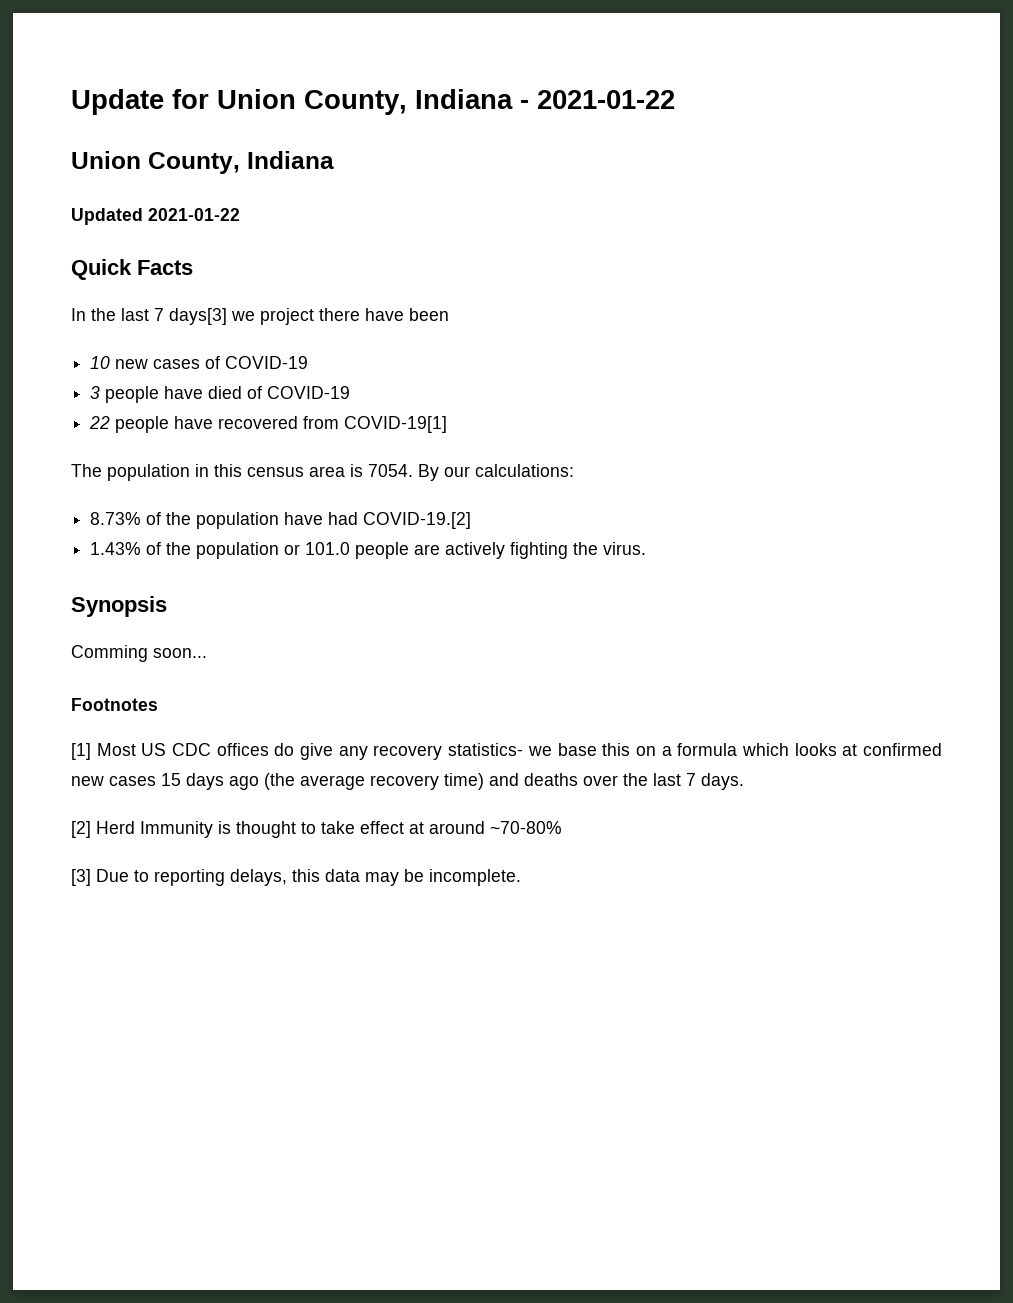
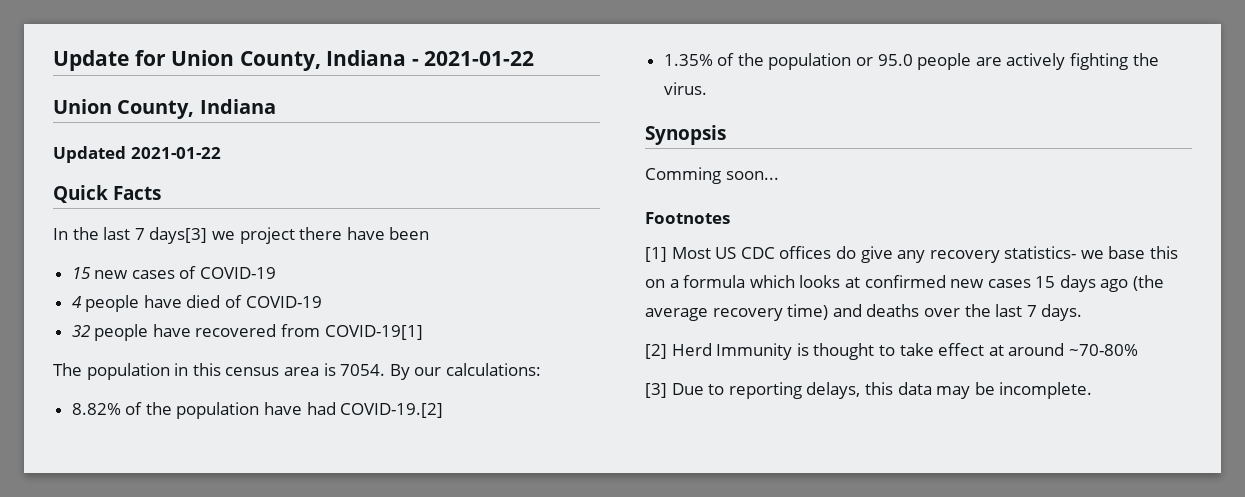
- 10 new cases of COVID-19
+ 15 new cases of COVID-19
- 3 people have died of COVID-19
+ 4 people have died of COVID-19
- 22 people have recovered from COVID-19[1]
+ 32 people have recovered from COVID-19[1]
- 8.73% of the population have had COVID-19.[2]
+ 8.82% of the population have had COVID-19.[2]
- 1.43% of the population or 101.0 people are actively fighting the virus.
+ 1.35% of the population or 95.0 people are actively fighting the virus.

